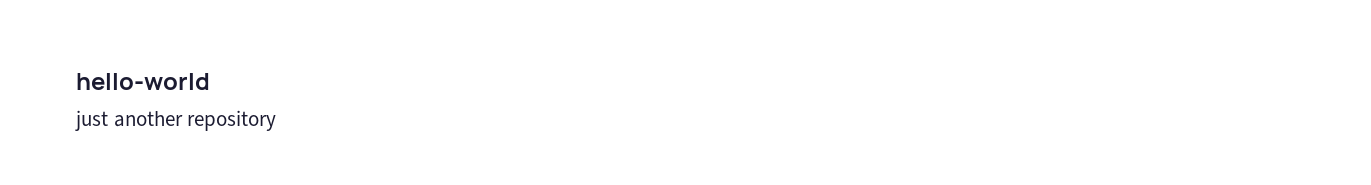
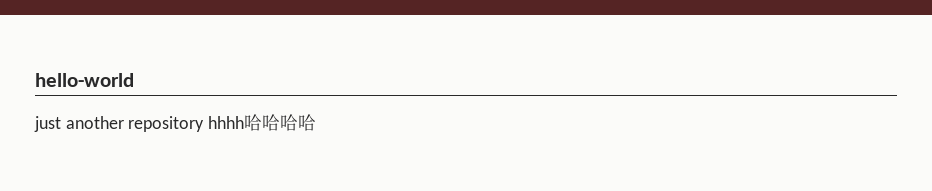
- just another repository
+ just another repository hhhh哈哈哈哈

